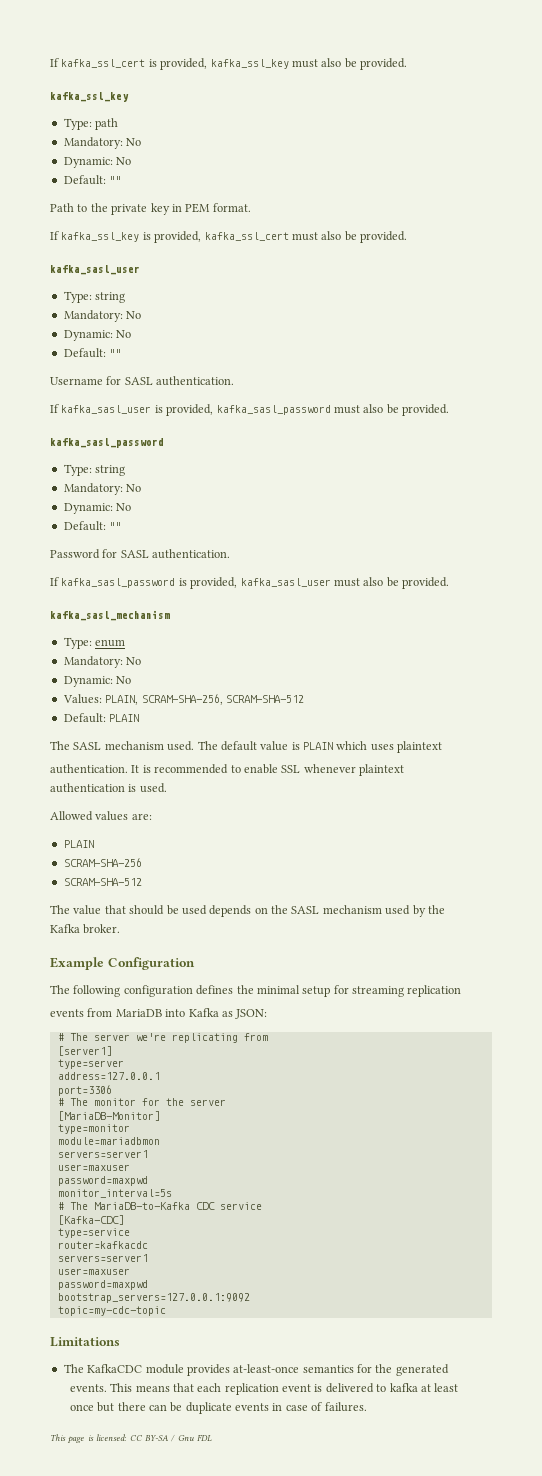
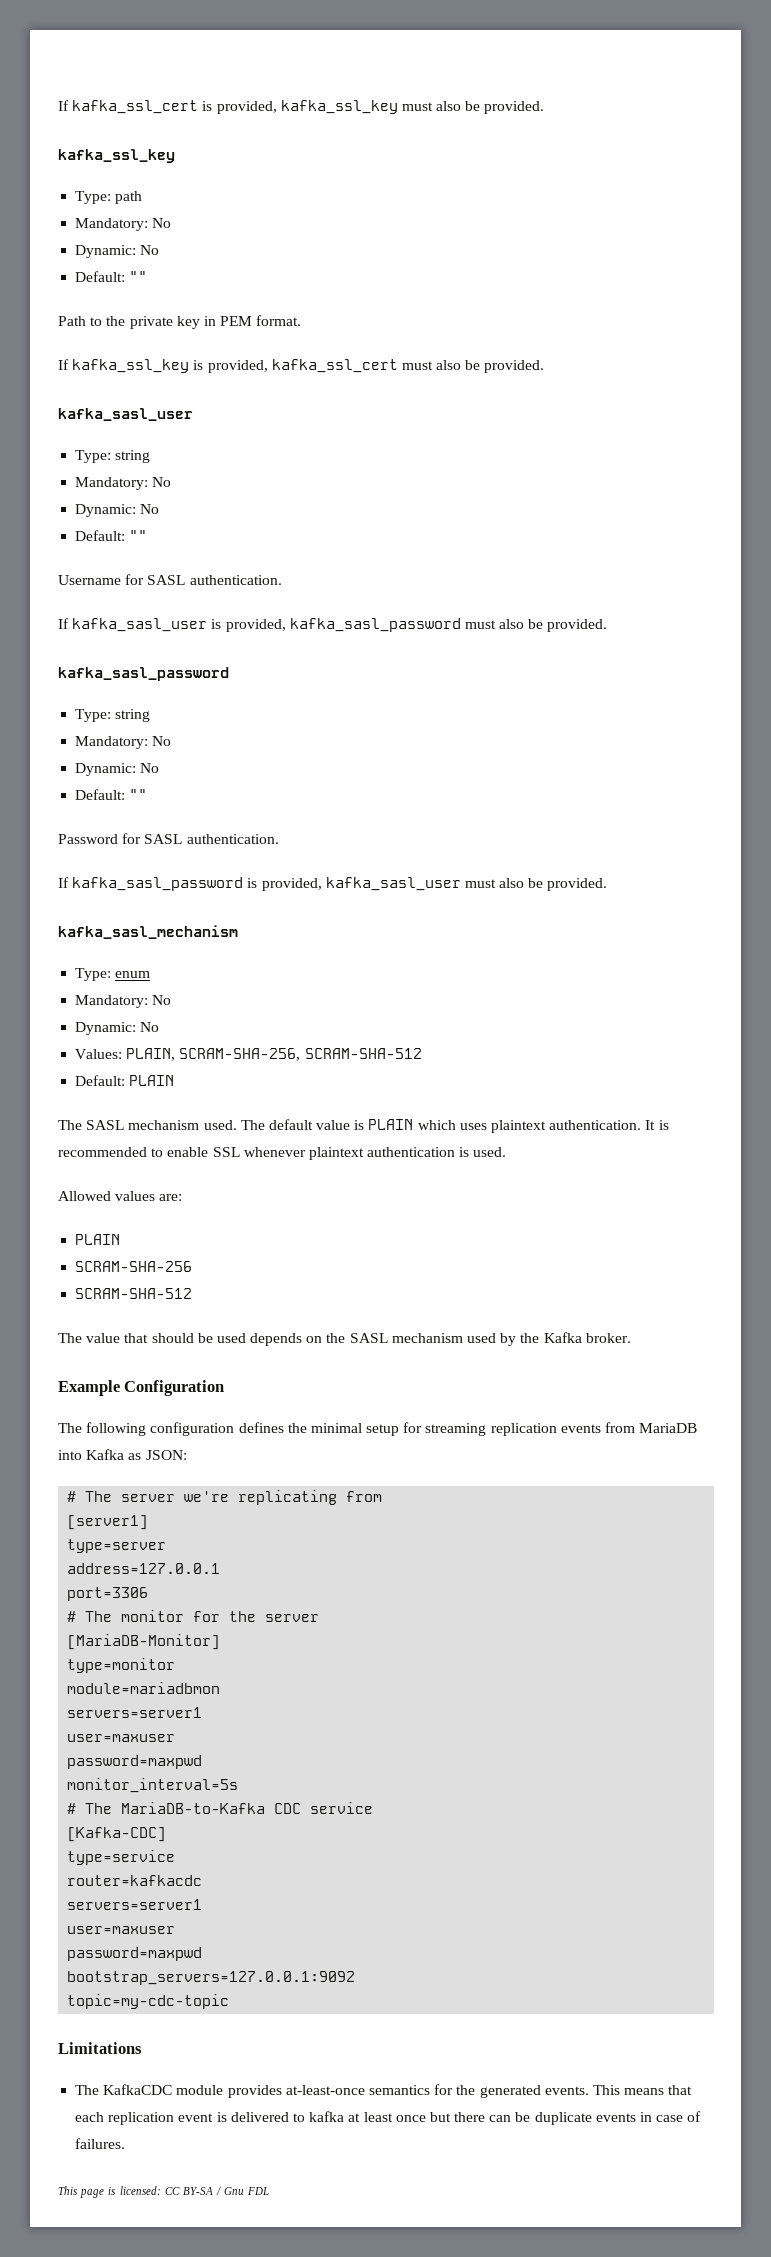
- The default value is PLAIN which uses plaintext
- authentication.
+ The default value is PLAIN which uses plaintext authentication.
- It is recommended to enable SSL whenever plaintext
- authentication is used.
+ It is recommended to enable SSL whenever plaintext authentication is used.
- The value that should be used depends on the SASL mechanism used by the
- Kafka broker.
+ The value that should be used depends on the SASL mechanism used by the Kafka broker.
- The following configuration defines the minimal setup for streaming replication
- events from MariaDB into Kafka as JSON:
+ The following configuration defines the minimal setup for streaming replication events from MariaDB into Kafka as JSON:
- The KafkaCDC module provides at-least-once semantics for the generated
- events.
+ The KafkaCDC module provides at-least-once semantics for the generated events.
- This means that each replication event is delivered to kafka at least
- once but there can be duplicate events in case of failures.
+ This means that each replication event is delivered to kafka at least once but there can be duplicate events in case of failures.

